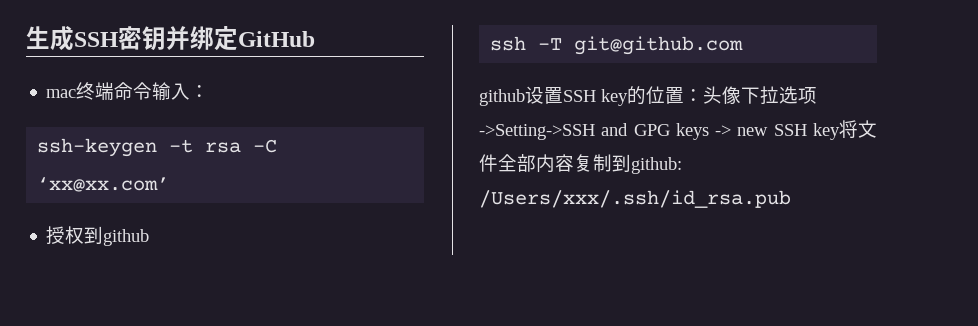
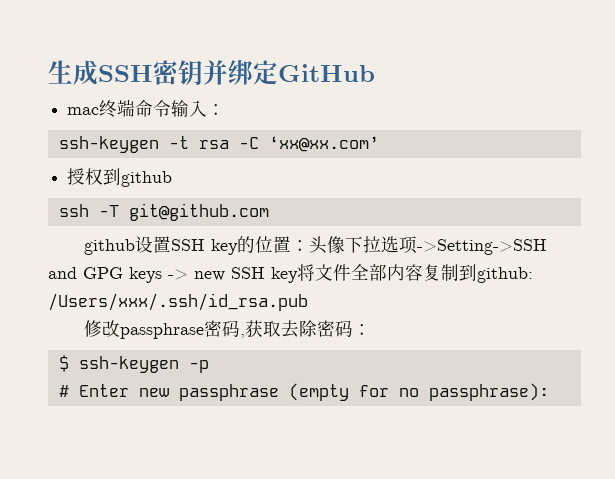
+ 修改passphrase密码,获取去除密码：
+ $ ssh-keygen -p
+ # Enter new passphrase (empty for no passphrase):

